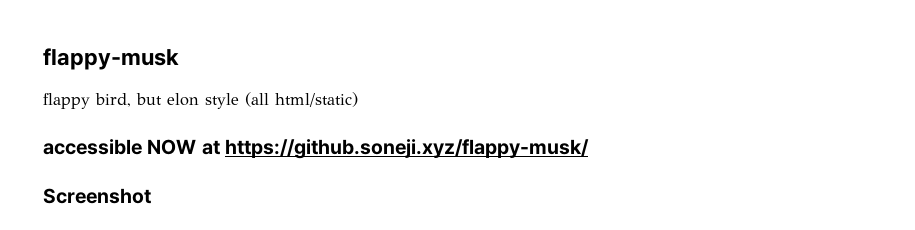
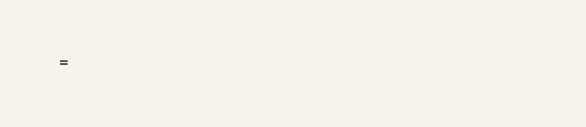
- flappy-musk
- flappy bird, but elon style (all html/static)
- accessible NOW at https://github.soneji.xyz/flappy-musk/
- Screenshot
+ =

